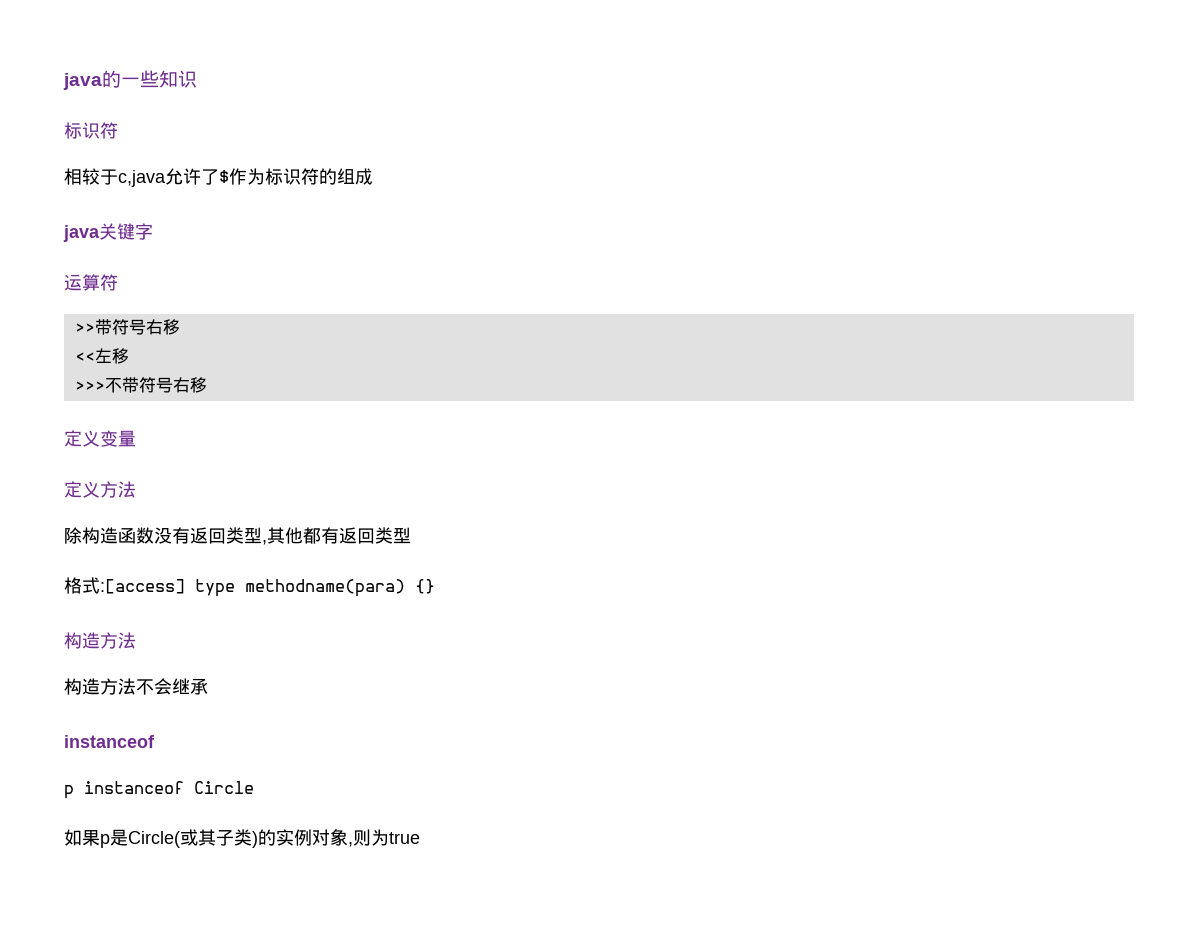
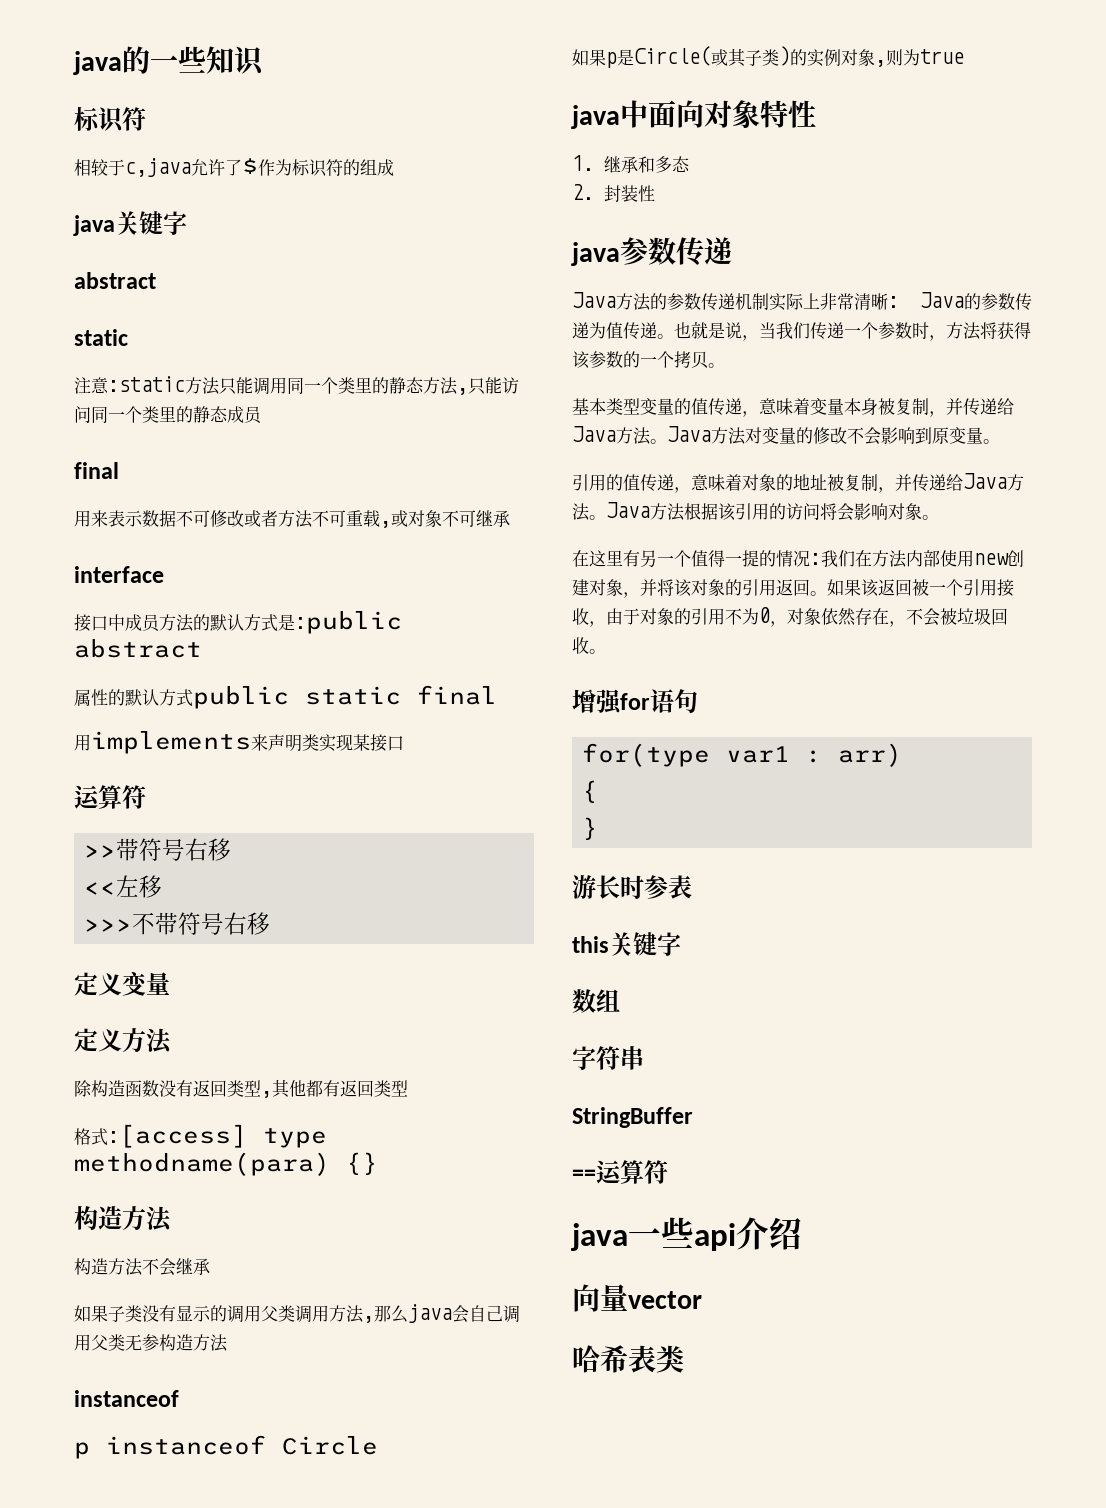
  java关键字
+ abstract
+ static
+ 注意:static方法只能调用同一个类里的静态方法,只能访问同一个类里的静态成员
+ final
+ 用来表示数据不可修改或者方法不可重载,或对象不可继承
+ interface
+ 接口中成员方法的默认方式是:public abstract
+ 属性的默认方式public static final
+ 用implements来声明类实现某接口
+ 如果子类没有显示的调用父类调用方法,那么java会自己调用父类无参构造方法
+ java中面向对象特性
+ 1.继承和多态
+ 2.封装性
+ java参数传递
+ Java方法的参数传递机制实际上非常清晰: Java的参数传递为值传递。也就是说，当我们传递一个参数时，方法将获得该参数的一个拷贝。
+ 基本类型变量的值传递，意味着变量本身被复制，并传递给Java方法。Java方法对变量的修改不会影响到原变量。
+ 引用的值传递，意味着对象的地址被复制，并传递给Java方法。Java方法根据该引用的访问将会影响对象。
+ 在这里有另一个值得一提的情况:我们在方法内部使用new创建对象，并将该对象的引用返回。如果该返回被一个引用接收，由于对象的引用不为0，对象依然存在，不会被垃圾回收。
+ 增强for语句
+ for(type var1 : arr)
+ {
+ }
+ 游长时参表
+ this关键字
+ 数组
+ 字符串
+ StringBuffer
+ ==运算符
+ java一些api介绍
+ 向量vector
+ 哈希表类

